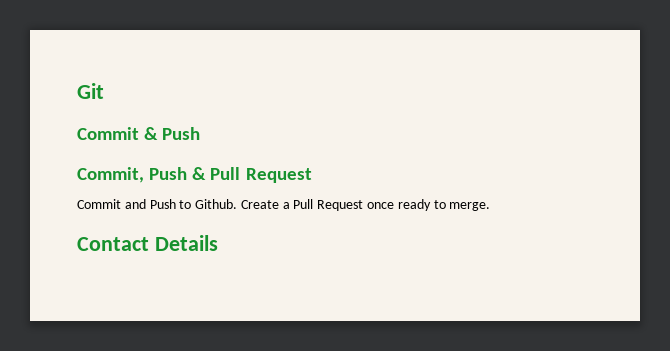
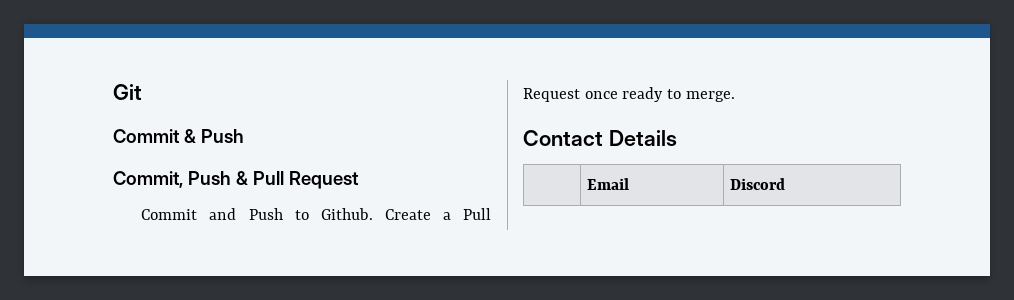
+ | Email | Discord

